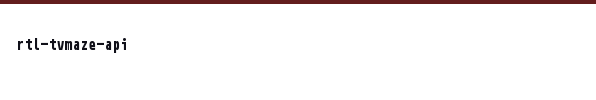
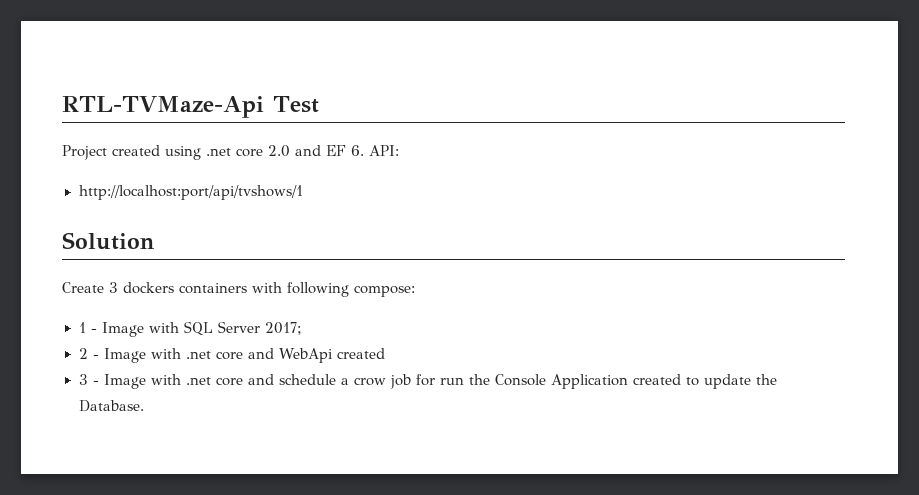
- rtl-tvmaze-api
+ RTL-TVMaze-Api Test
+ Project created using .net core 2.0 and EF 6. API:
+ http://localhost:port/api/tvshows/1
+ Solution
+ Create 3 dockers containers with following compose:
+ 1 - Image with SQL Server 2017;
+ 2 - Image with .net core and WebApi created
+ 3 - Image with .net core and schedule a crow job for run the Console Application created to update the Database.

